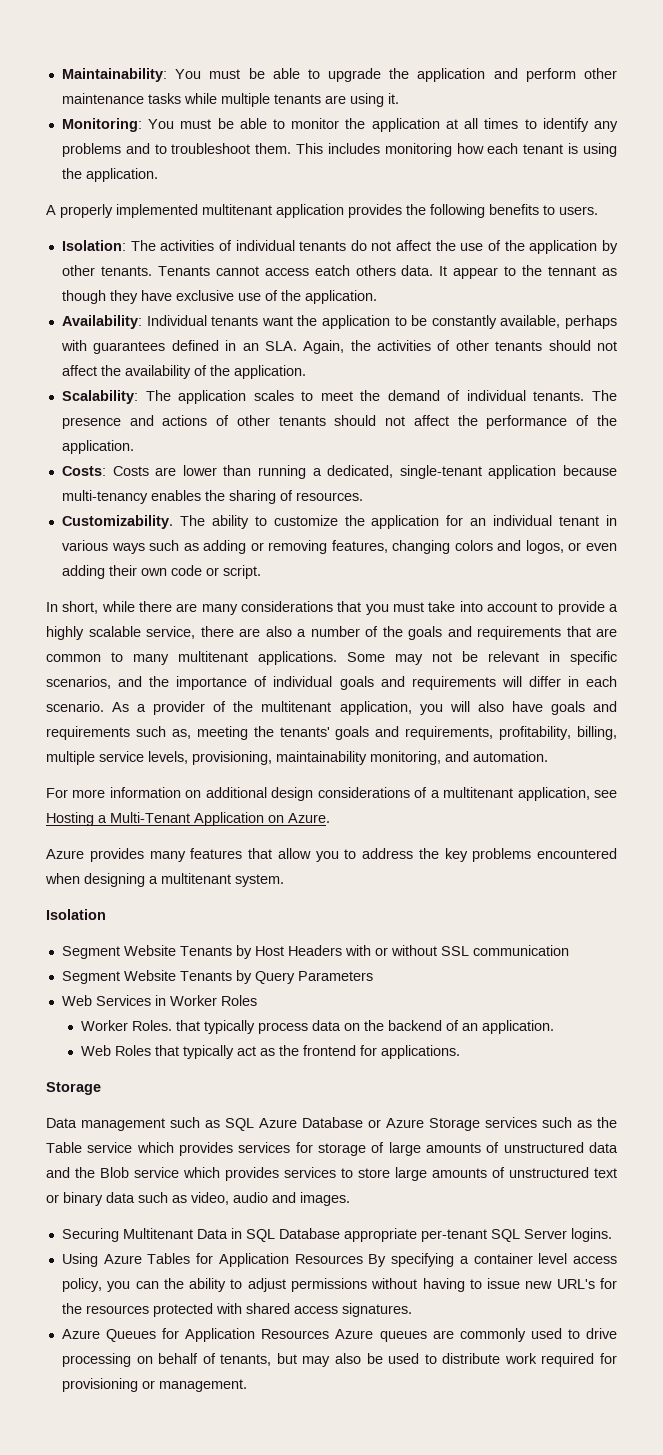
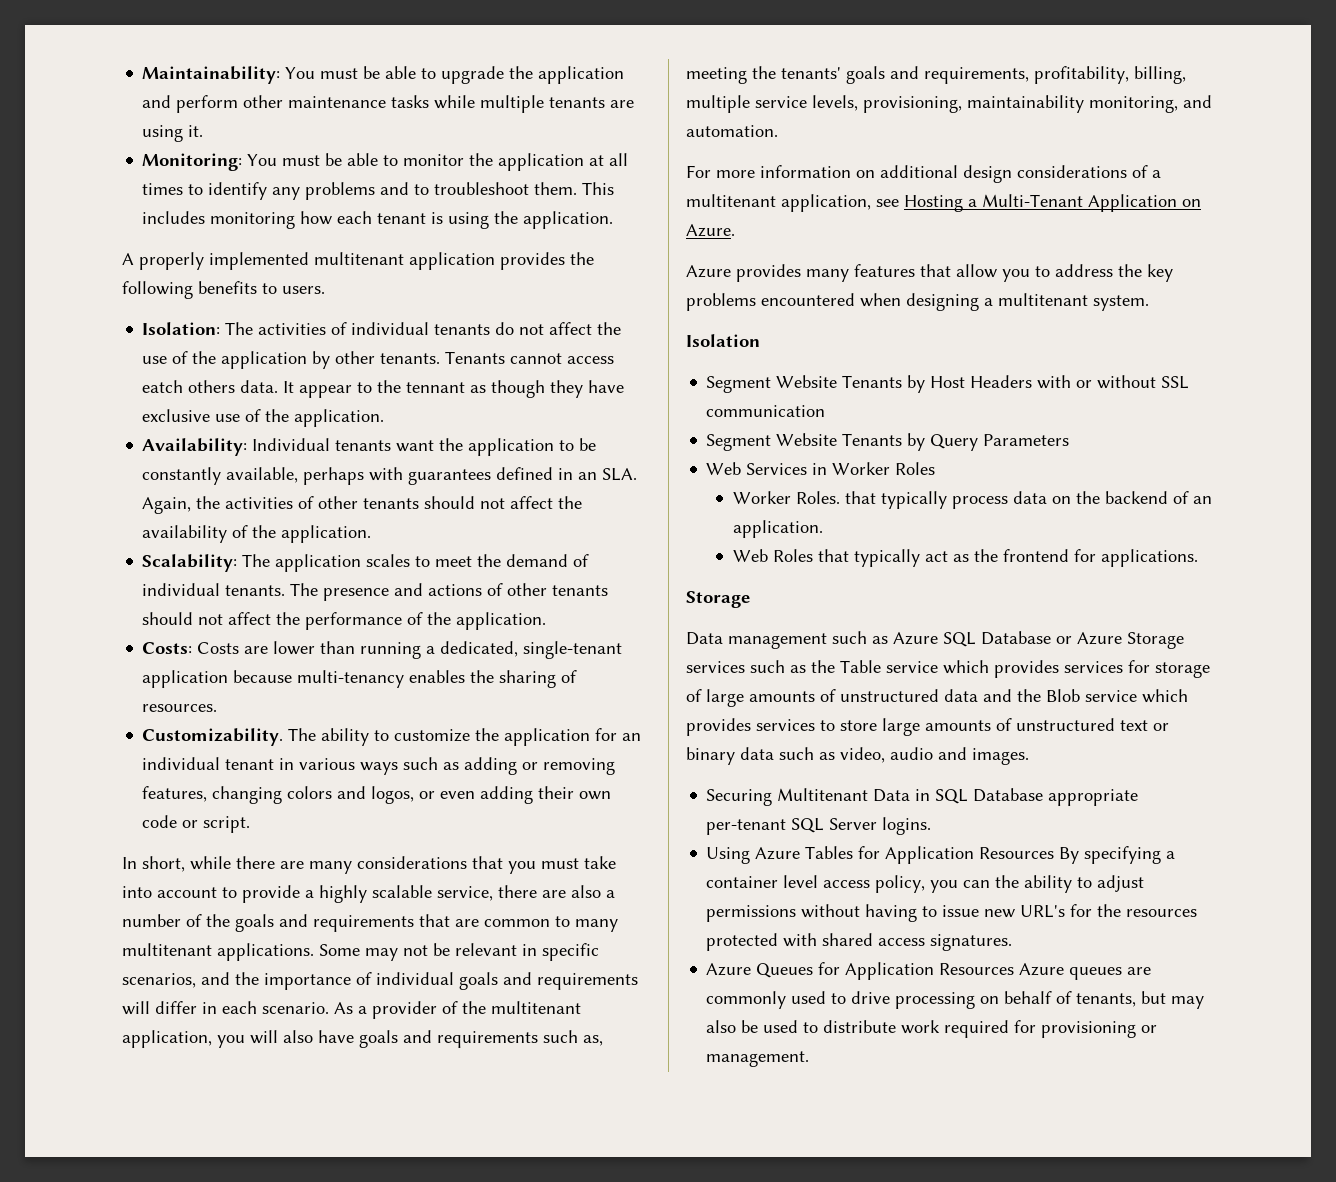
- Data management such as SQL Azure Database or Azure Storage services such as the Table service which provides services for storage of large amounts of unstructured data and the Blob service which provides services to store large amounts of unstructured text or binary data such as video, audio and images.
+ Data management such as Azure SQL Database or Azure Storage services such as the Table service which provides services for storage of large amounts of unstructured data and the Blob service which provides services to store large amounts of unstructured text or binary data such as video, audio and images.

